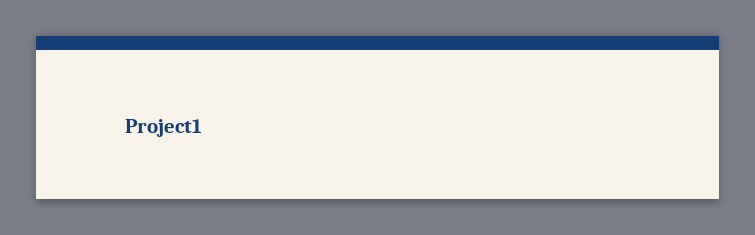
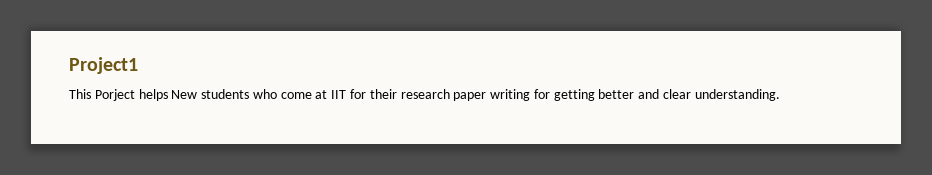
+ This Porject helps New students who come at IIT for their research paper writing for getting better and clear understanding.

